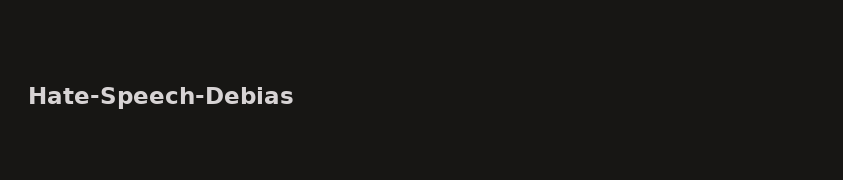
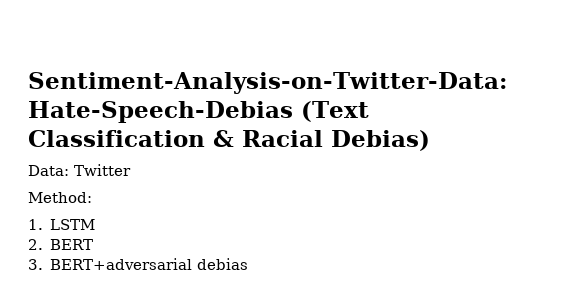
- Hate-Speech-Debias
+ Sentiment-Analysis-on-Twitter-Data: Hate-Speech-Debias (Text Classification & Racial Debias)
+ Data: Twitter
+ Method:
+ 1. LSTM
+ 2. BERT
+ 3. BERT+adversarial debias

